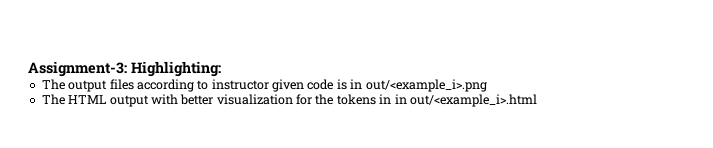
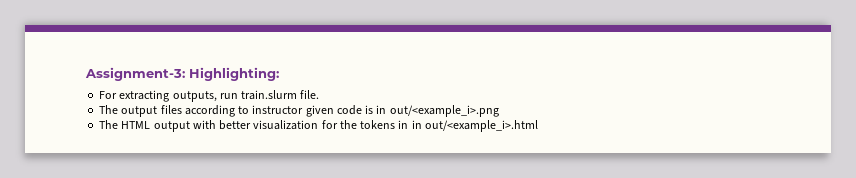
+ For extracting outputs, run train.slurm file.

